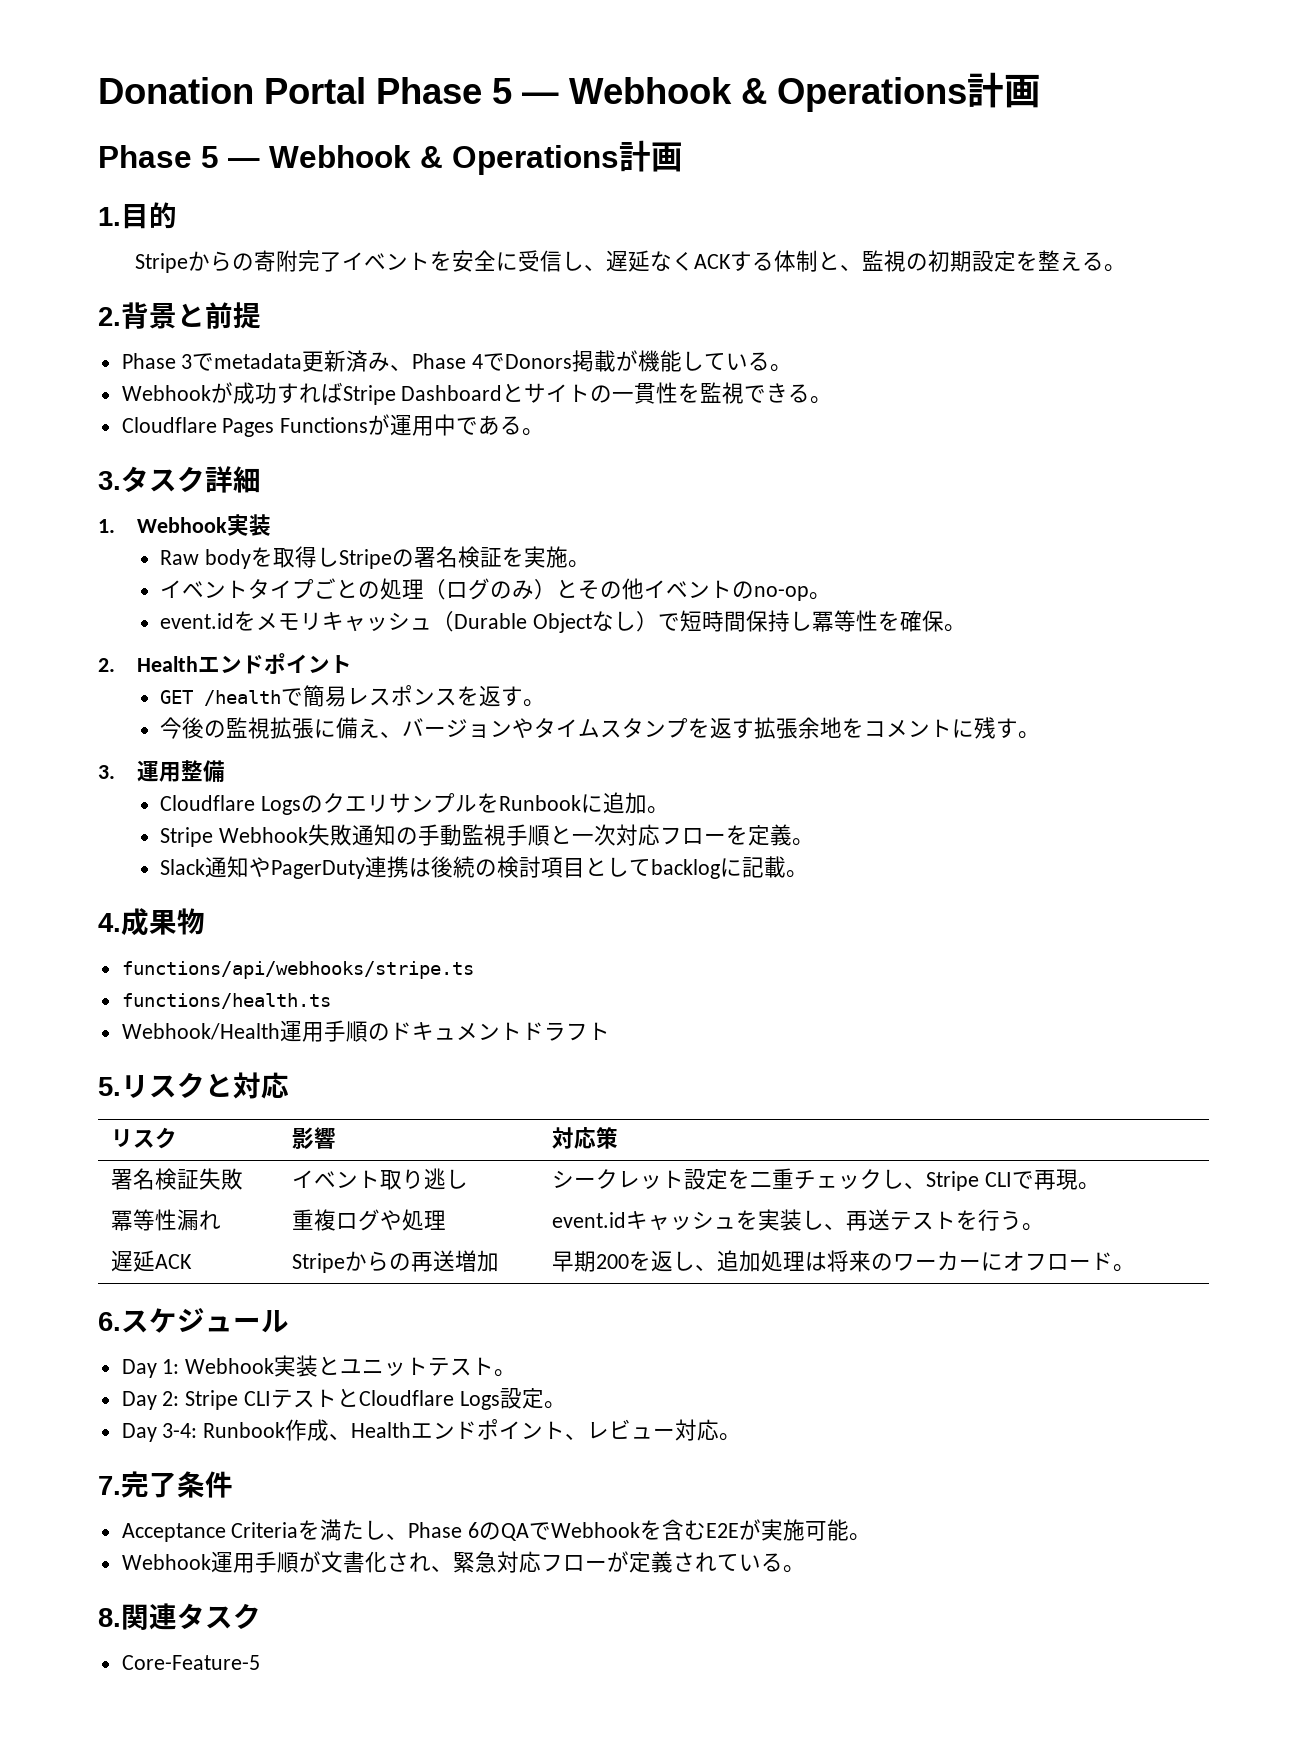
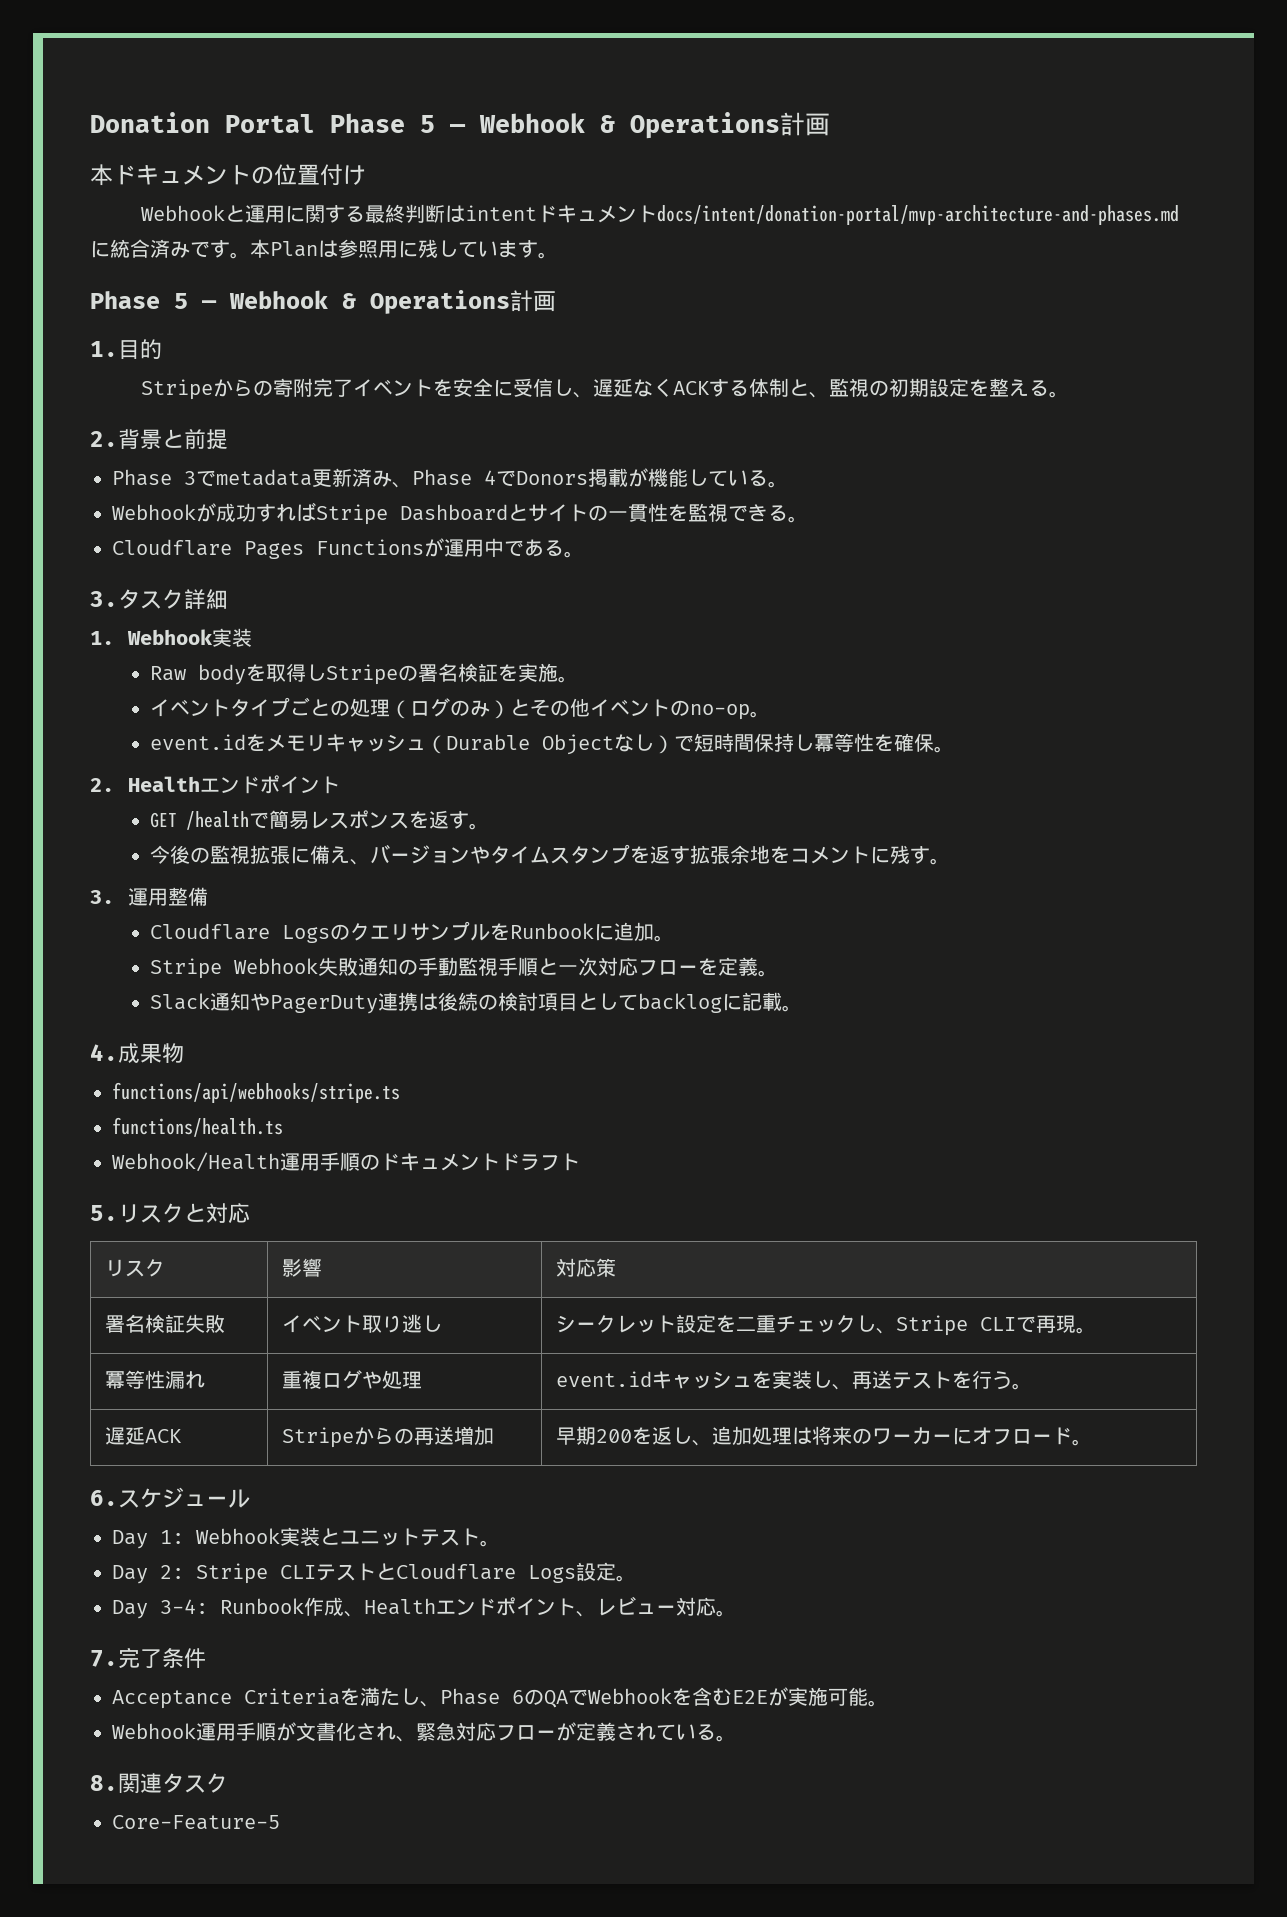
+ 本ドキュメントの位置付け
+ Webhookと運用に関する最終判断はintentドキュメントdocs/intent/donation-portal/mvp-architecture-and-phases.mdに統合済みです。本Planは参照用に残しています。

